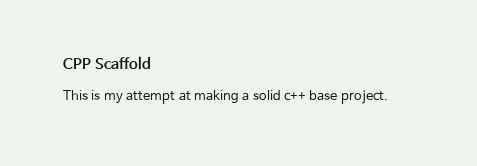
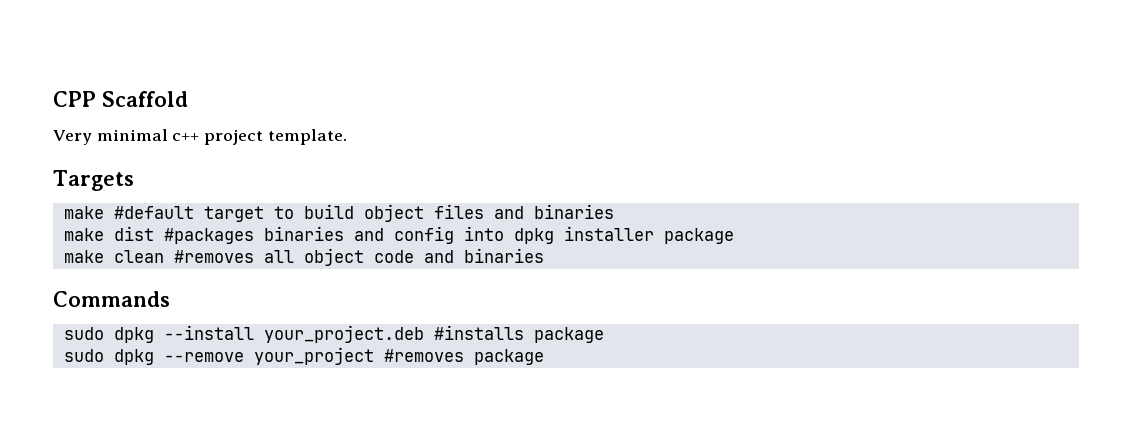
- This is my attempt at making a solid c++ base project.
+ Very minimal c++ project template.
+ Targets
+ make #default target to build object files and binaries
+ make dist #packages binaries and config into dpkg installer package
+ make clean #removes all object code and binaries
+ Commands
+ sudo dpkg --install your_project.deb #installs package
+ sudo dpkg --remove your_project #removes package

